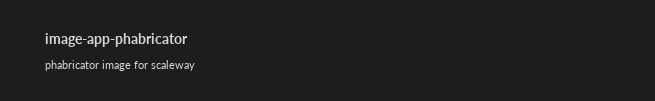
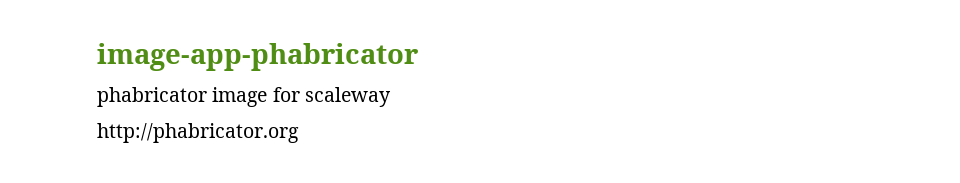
+ http://phabricator.org

